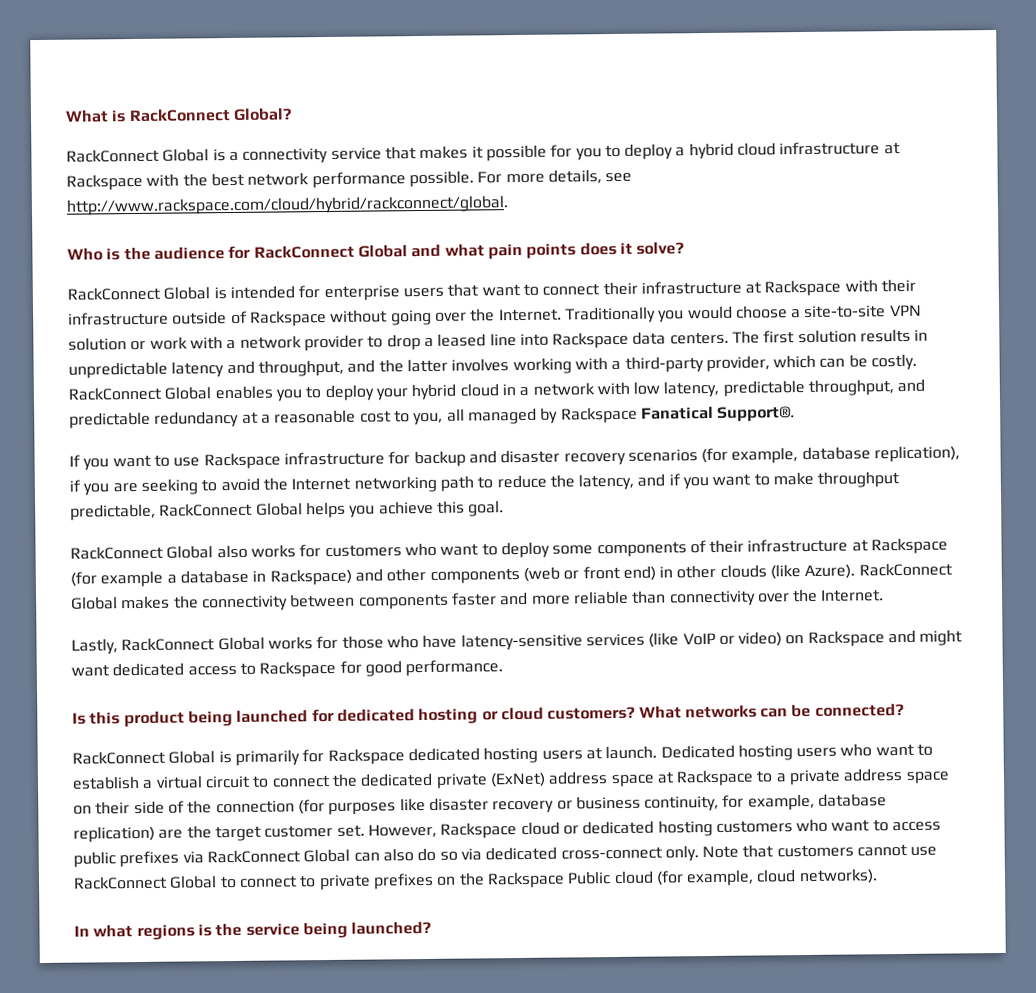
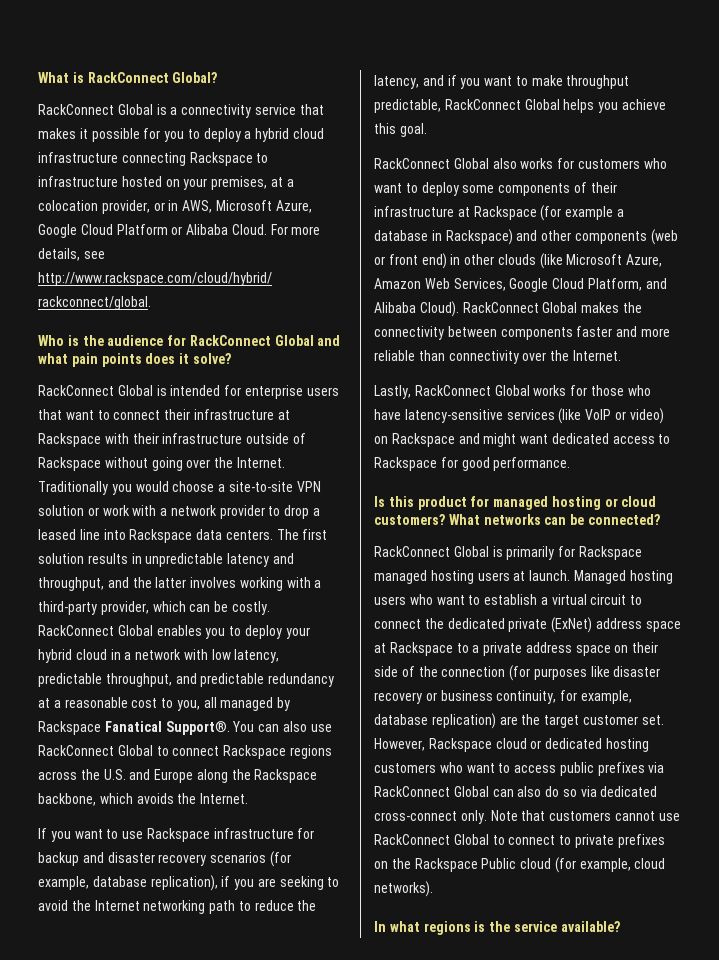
- RackConnect Global is a connectivity service that makes it possible for you to deploy a hybrid cloud infrastructure at Rackspace with the best network performance possible.
+ RackConnect Global is a connectivity service that makes it possible for you to deploy a hybrid cloud infrastructure connecting Rackspace to infrastructure hosted on your premises, at a colocation provider, or in AWS, Microsoft Azure, Google Cloud Platform or Alibaba Cloud.
+ You can also use RackConnect Global to connect Rackspace regions across the U.S. and Europe along the Rackspace backbone, which avoids the Internet.
- RackConnect Global also works for customers who want to deploy some components of their infrastructure at Rackspace (for example a database in Rackspace) and other components (web or front end) in other clouds (like Azure).
+ RackConnect Global also works for customers who want to deploy some components of their infrastructure at Rackspace (for example a database in Rackspace) and other components (web or front end) in other clouds (like Microsoft Azure, Amazon Web Services, Google Cloud Platform, and Alibaba Cloud).
- Is this product being launched for dedicated hosting or cloud customers?
+ Is this product for managed hosting or cloud customers?
- RackConnect Global is primarily for Rackspace dedicated hosting users at launch.
+ RackConnect Global is primarily for Rackspace managed hosting users at launch.
- Dedicated hosting users who want to establish a virtual circuit to connect the dedicated private (ExNet) address space at Rackspace to a private address space on their side of the connection (for purposes like disaster recovery or business continuity, for example, database replication) are the target customer set.
+ Managed hosting users who want to establish a virtual circuit to connect the dedicated private (ExNet) address space at Rackspace to a private address space on their side of the connection (for purposes like disaster recovery or business continuity, for example, database replication) are the target customer set.
- In what regions is the service being launched?
+ In what regions is the service available?

